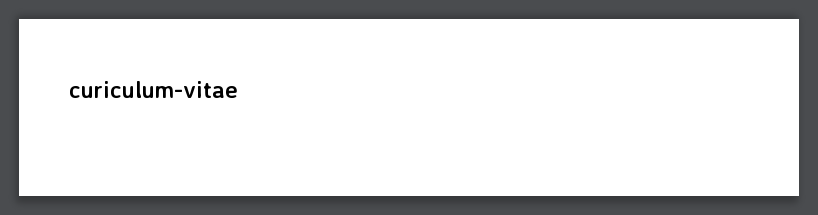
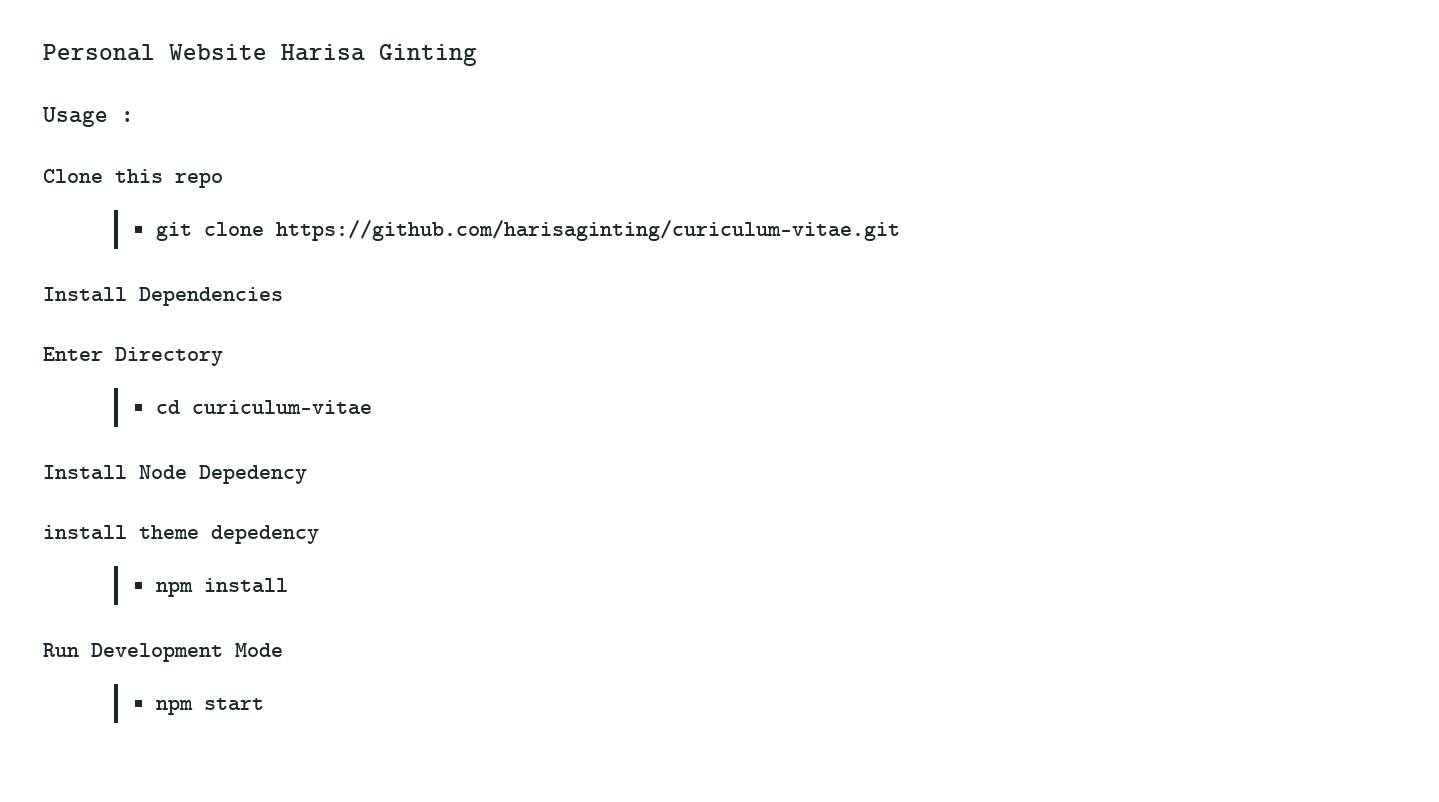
- curiculum-vitae
+ Personal Website Harisa Ginting
+ Usage :
+ Clone this repo
+ git clone https://github.com/harisaginting/curiculum-vitae.git
+ Install Dependencies
+ Enter Directory
+ cd curiculum-vitae
+ Install Node Depedency
+ install theme depedency
+ npm install
+ Run Development Mode
+ npm start

